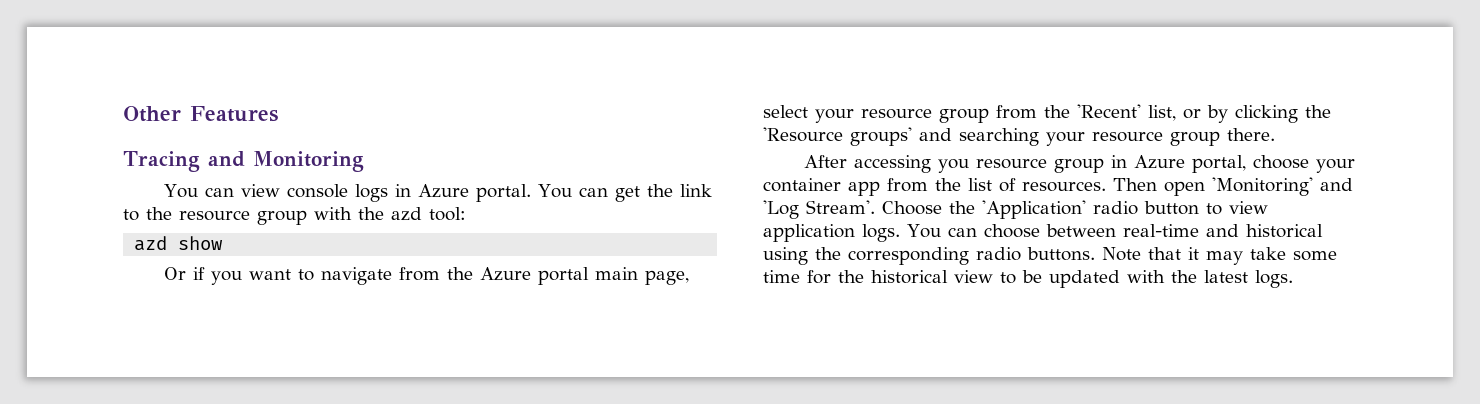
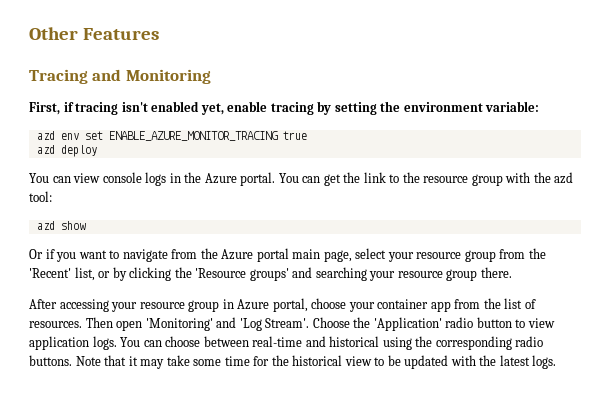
+ First, if tracing isn't enabled yet, enable tracing by setting the environment variable:
+ azd env set ENABLE_AZURE_MONITOR_TRACING true
+ azd deploy
- You can view console logs in Azure portal.
+ You can view console logs in the Azure portal.
- After accessing you resource group in Azure portal, choose your container app from the list of resources.
+ After accessing your resource group in Azure portal, choose your container app from the list of resources.

